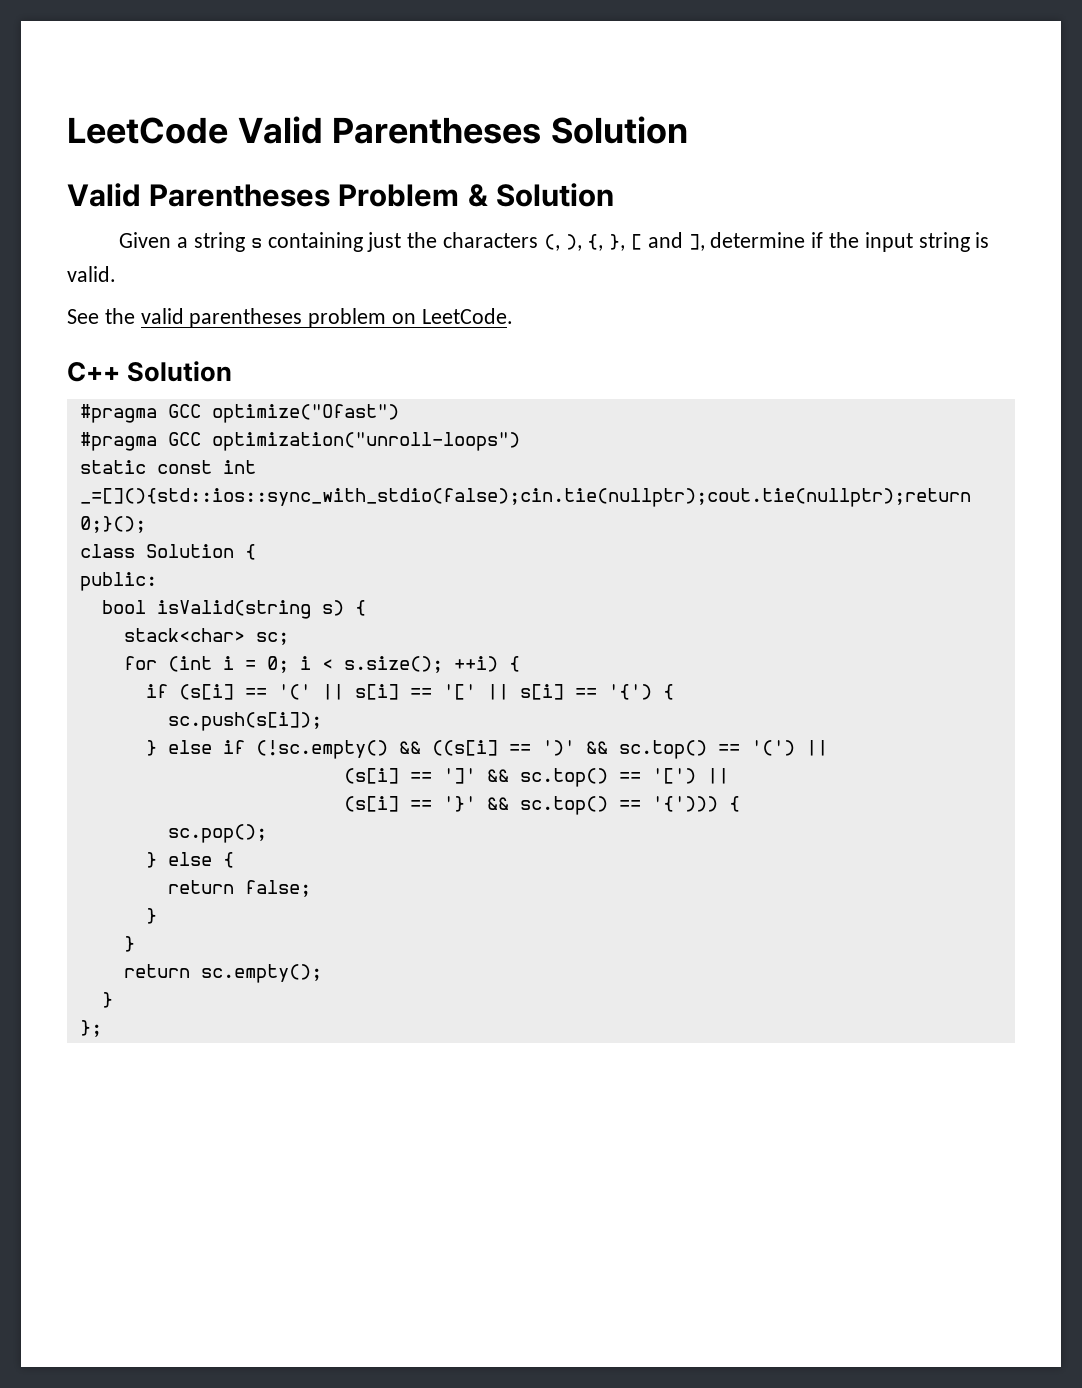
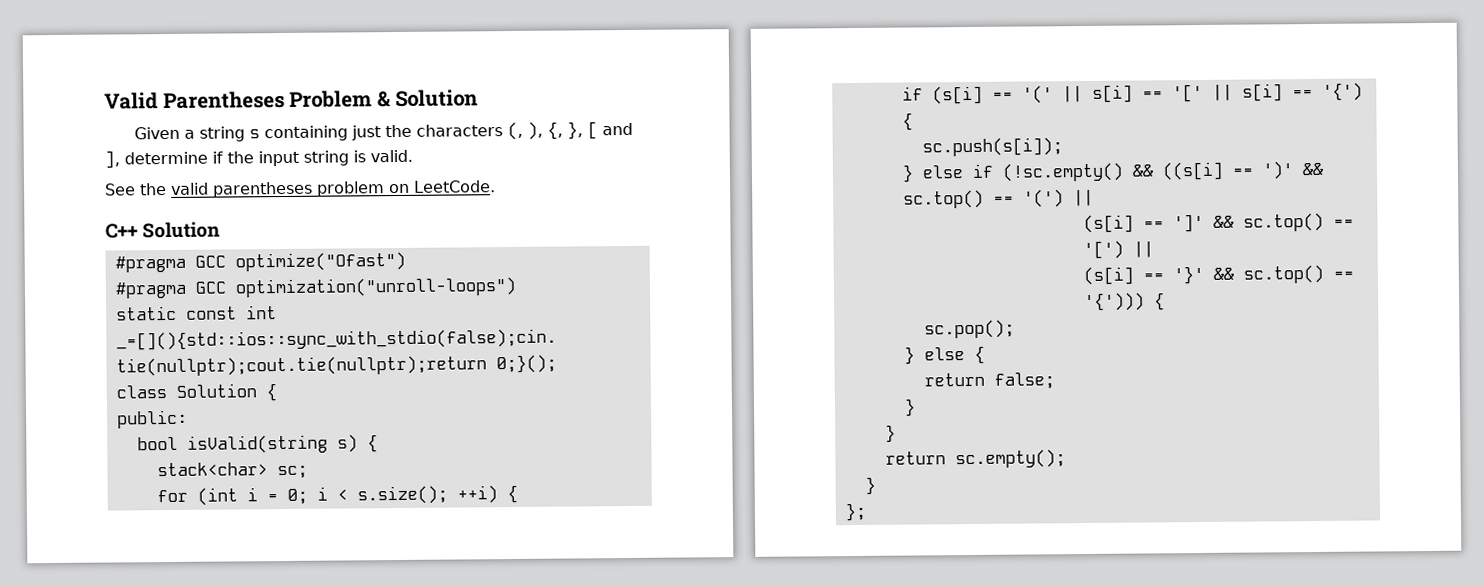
- LeetCode Valid Parentheses Solution

